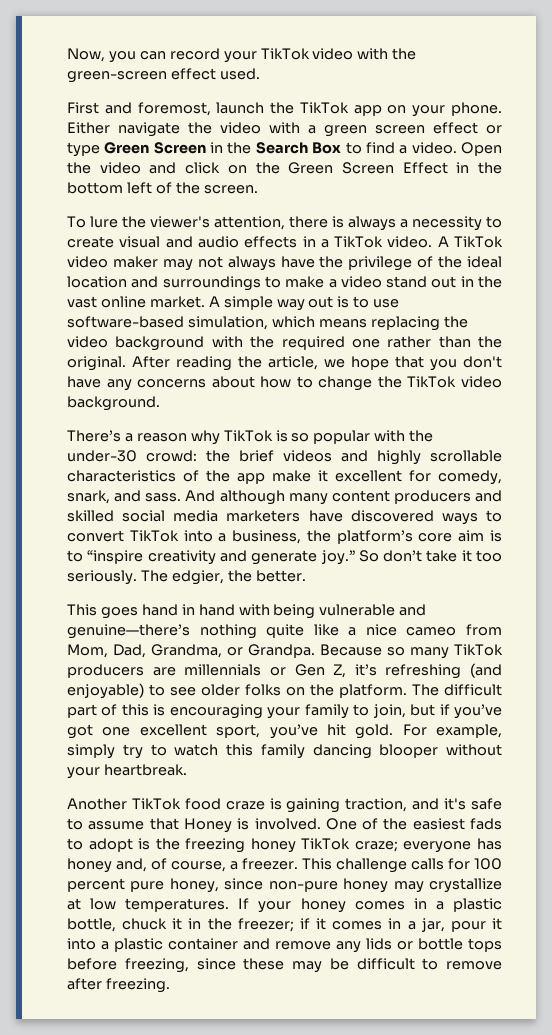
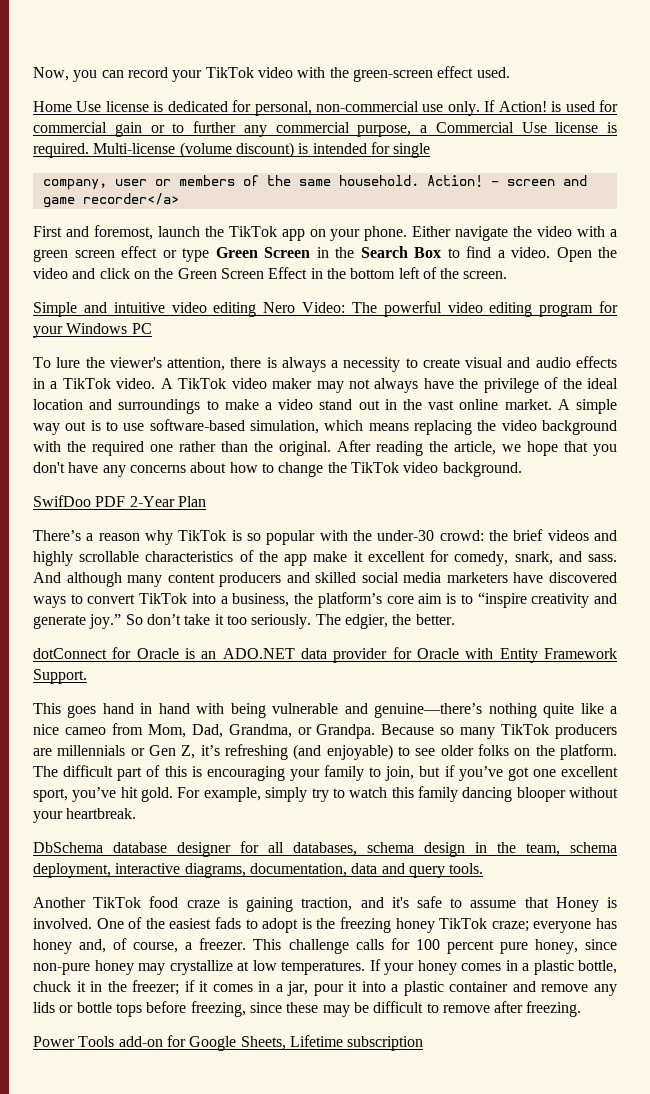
+ Home Use license is dedicated for personal, non-commercial use only. If Action! is used for commercial gain or to further any commercial purpose, a Commercial Use license is required. Multi-license (volume discount) is intended for single
+ company, user or members of the same household. Action! - screen and game recorder</a>
+ Simple and intuitive video editing Nero Video: The powerful video editing program for your Windows PC
+ SwifDoo PDF 2-Year Plan
+ dotConnect for Oracle is an ADO.NET data provider for Oracle with Entity Framework Support.
+ DbSchema database designer for all databases, schema design in the team, schema deployment, interactive diagrams, documentation, data and query tools.
+ Power Tools add-on for Google Sheets, Lifetime subscription

